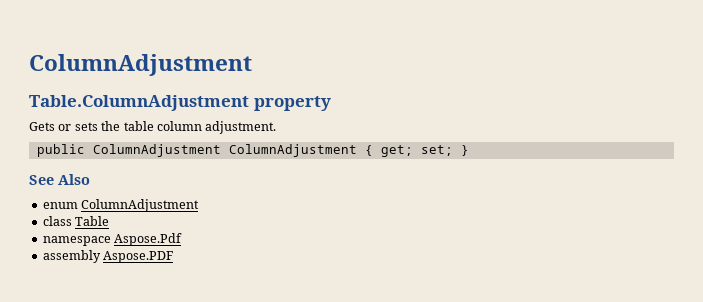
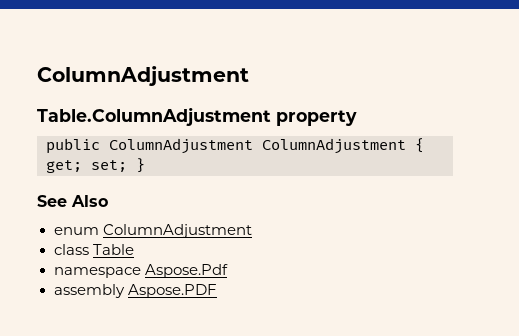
- Gets or sets the table column adjustment.

